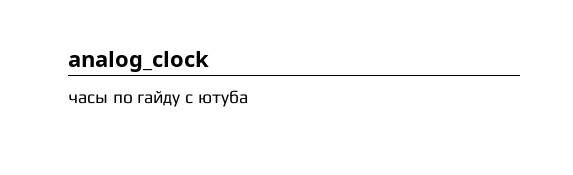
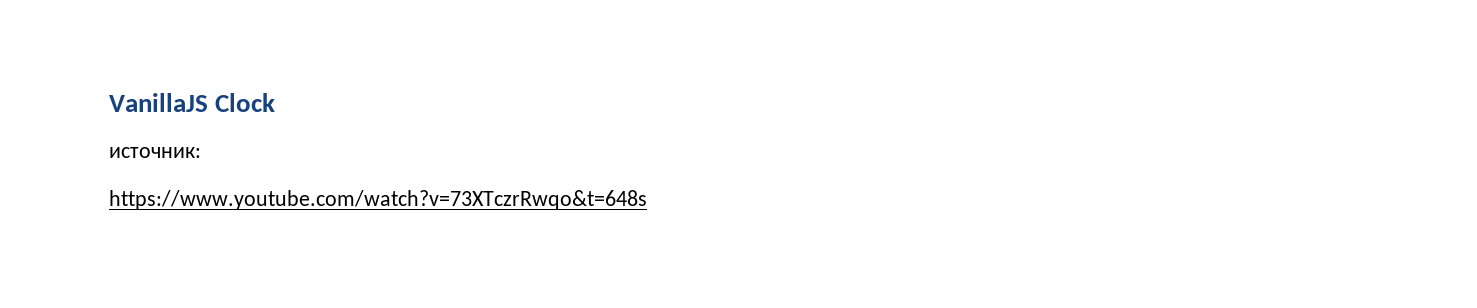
- analog_clock
- часы по гайду с ютуба
+ VanillaJS Clock
+ источник:
+ https://www.youtube.com/watch?v=73XTczrRwqo&t=648s

